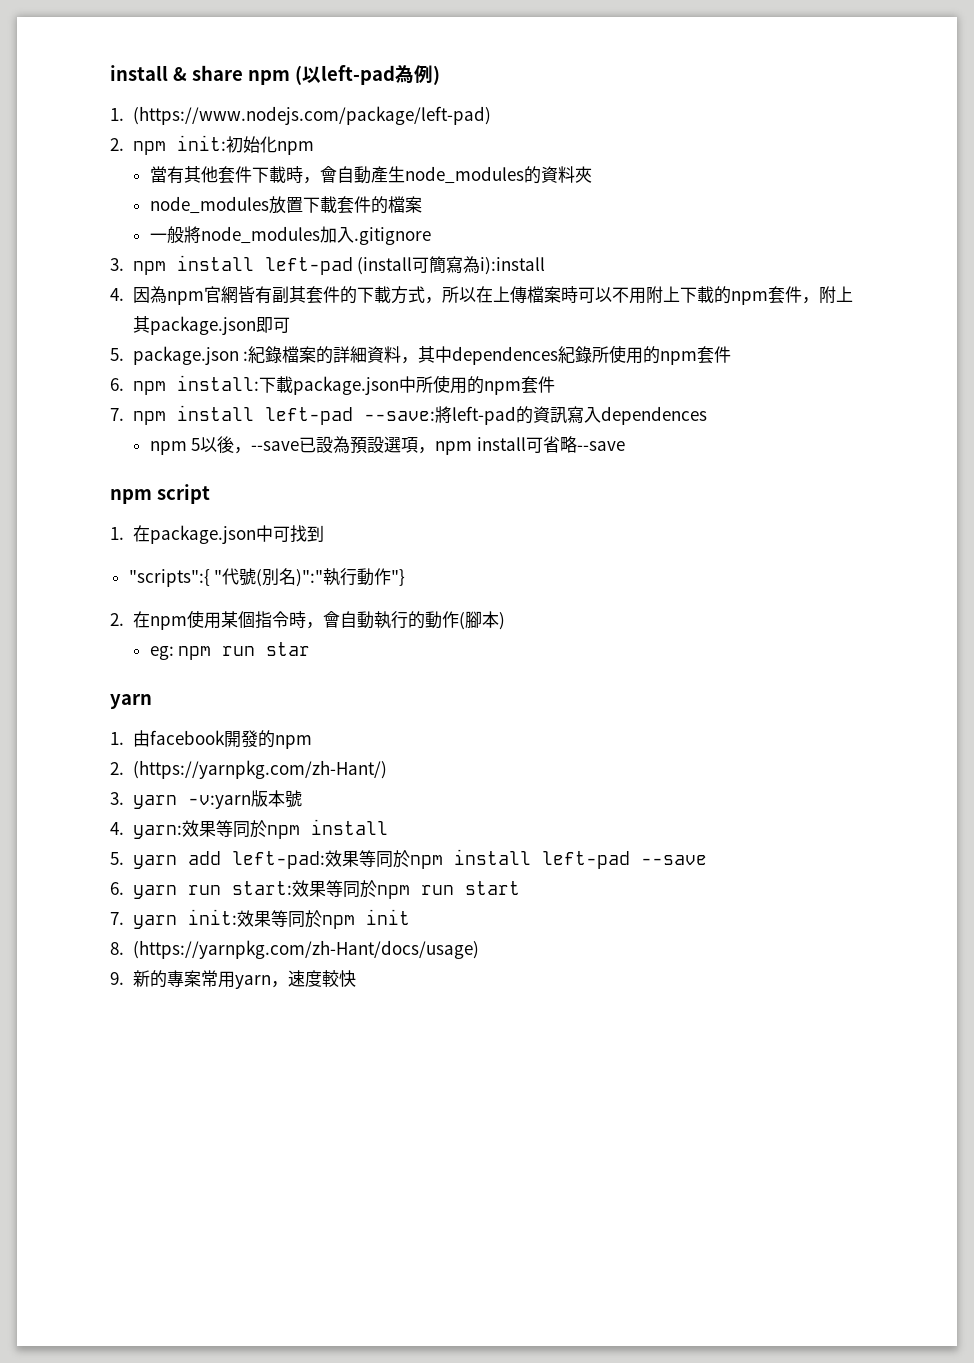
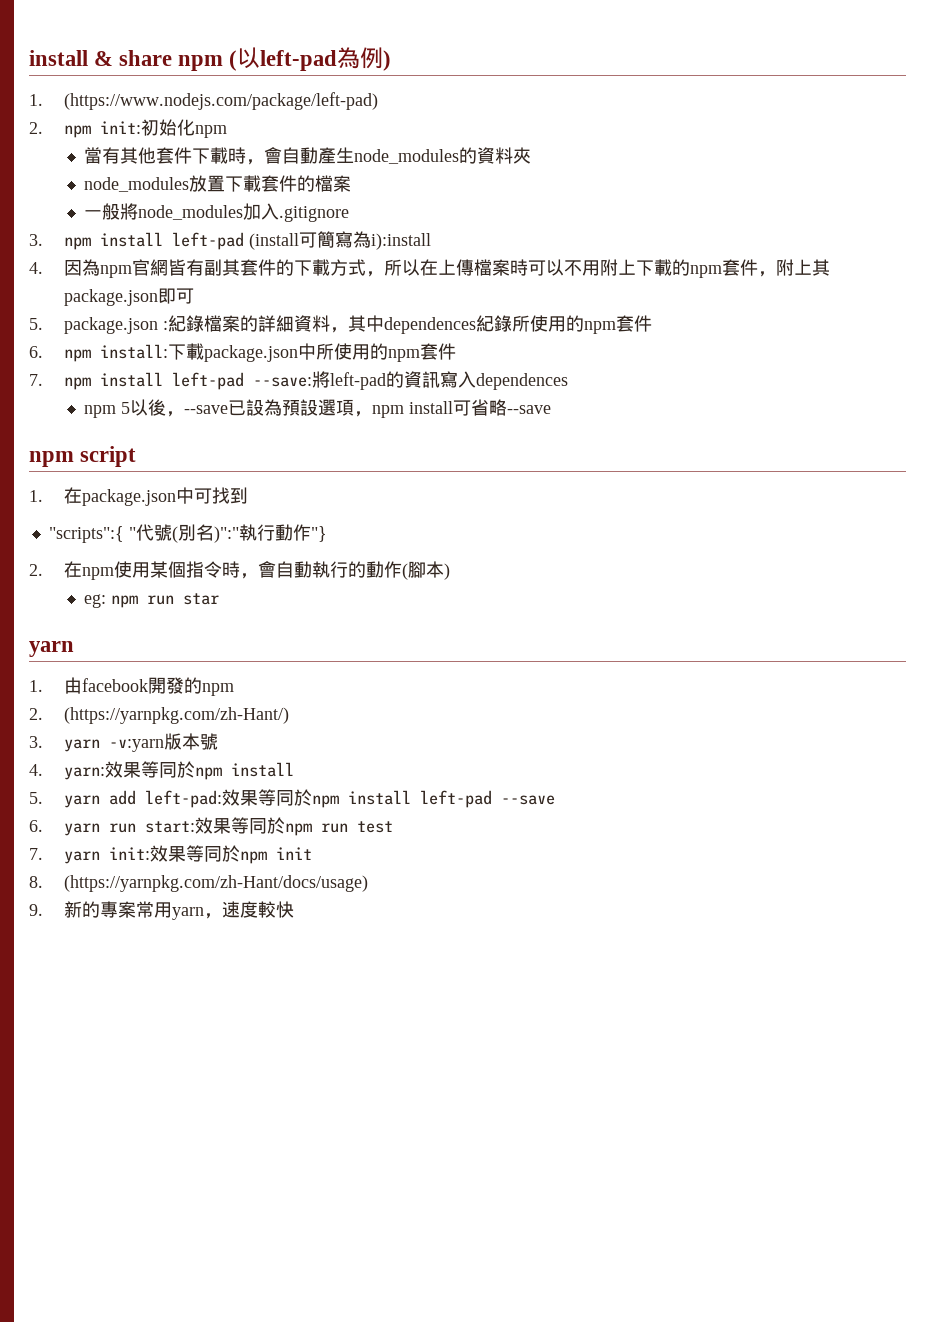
- 6. yarn run start:效果等同於npm run start
+ 6. yarn run start:效果等同於npm run test

